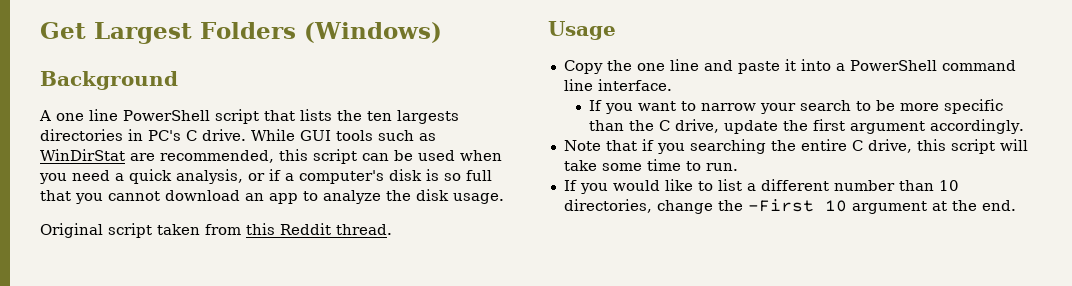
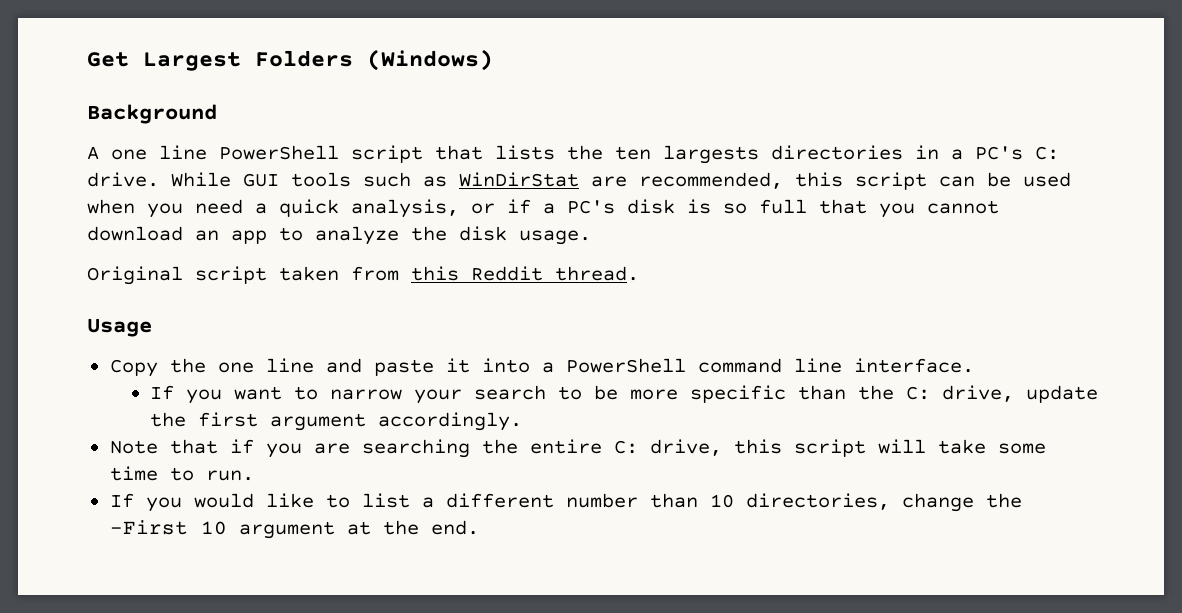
- A one line PowerShell script that lists the ten largests directories in PC's C drive.
+ A one line PowerShell script that lists the ten largests directories in a PC's C: drive.
- While GUI tools such as WinDirStat are recommended, this script can be used when you need a quick analysis, or if a computer's disk is so full that you cannot download an app to analyze the disk usage.
+ While GUI tools such as WinDirStat are recommended, this script can be used when you need a quick analysis, or if a PC's disk is so full that you cannot download an app to analyze the disk usage.
- If you want to narrow your search to be more specific than the C drive, update the first argument accordingly.
+ If you want to narrow your search to be more specific than the C: drive, update the first argument accordingly.
- Note that if you searching the entire C drive, this script will take some time to run.
+ Note that if you are searching the entire C: drive, this script will take some time to run.

